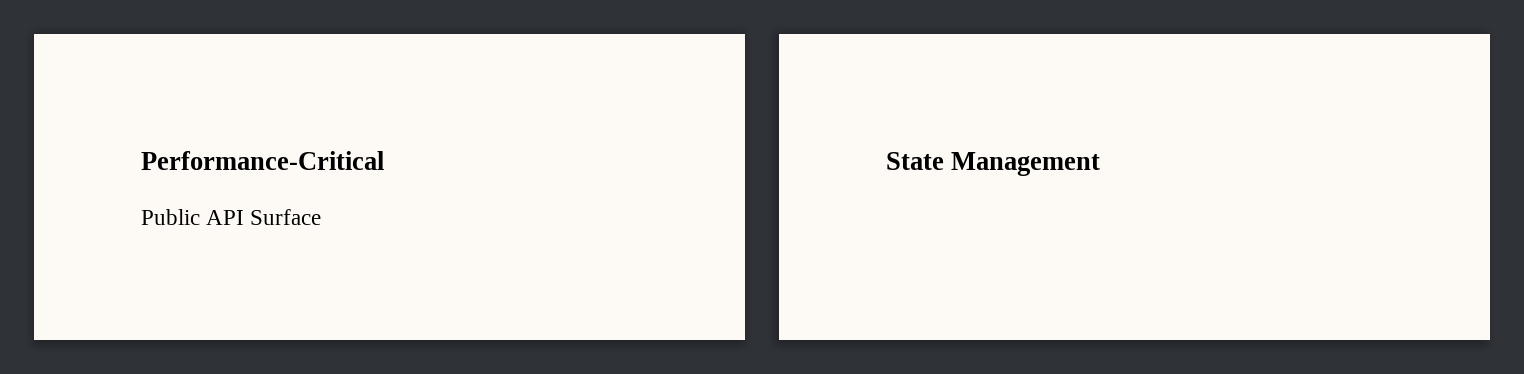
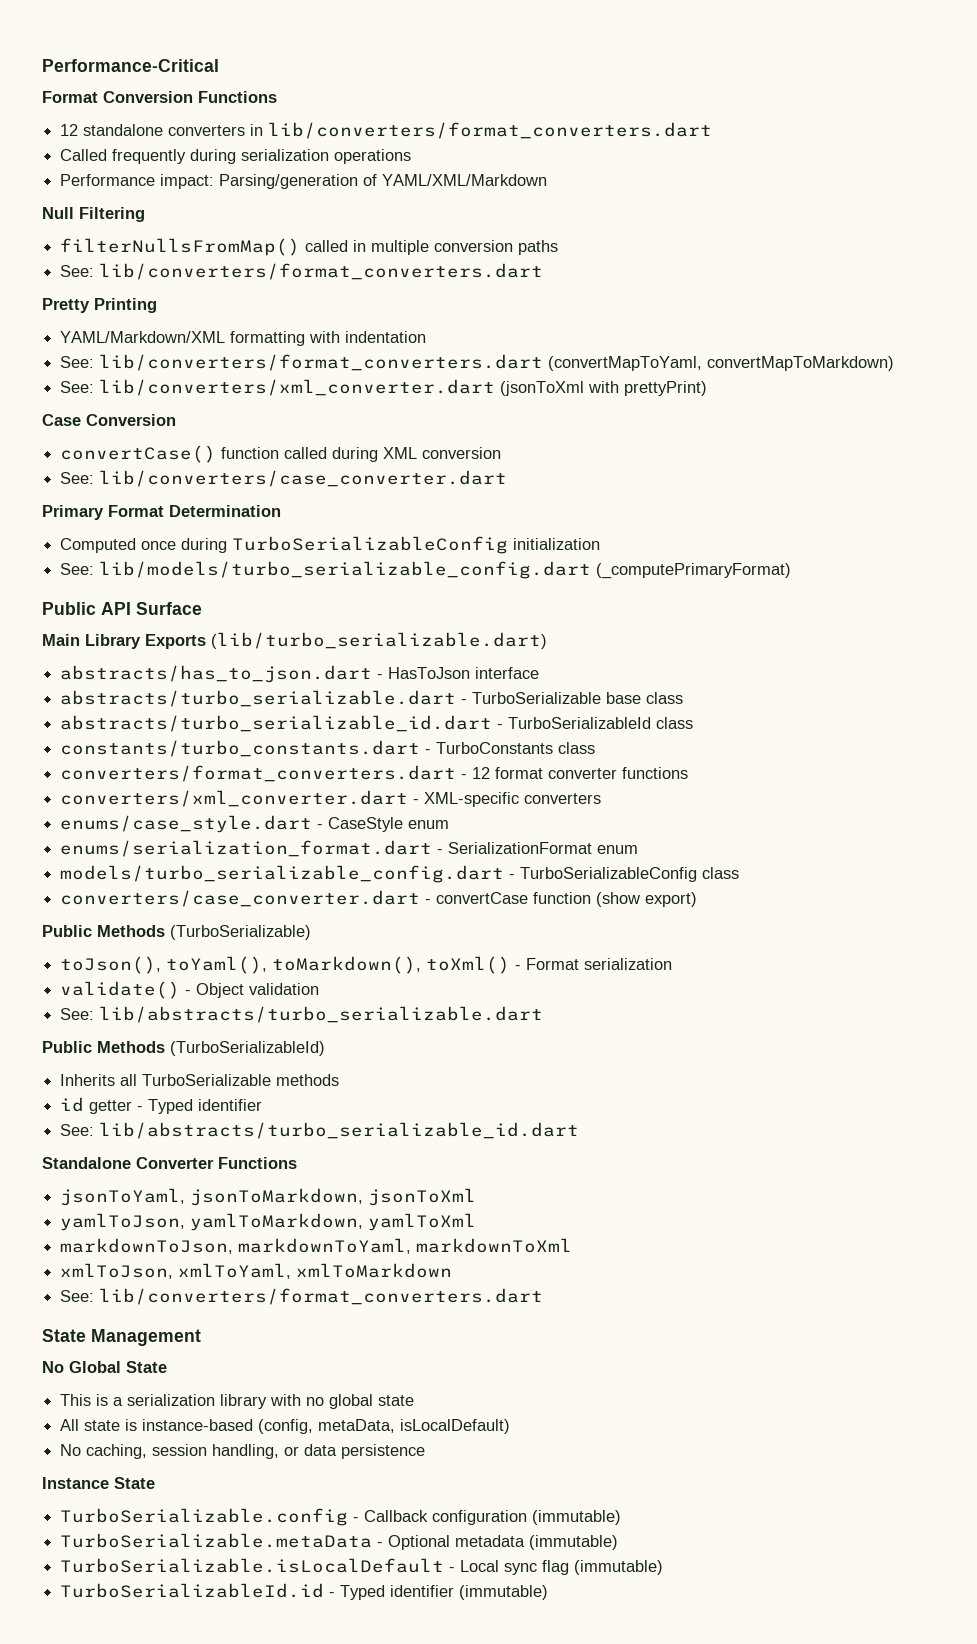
+ Format Conversion Functions
+ 12 standalone converters in lib/converters/format_converters.dart
+ Called frequently during serialization operations
+ Performance impact: Parsing/generation of YAML/XML/Markdown
+ Null Filtering
+ filterNullsFromMap() called in multiple conversion paths
+ See: lib/converters/format_converters.dart
+ Pretty Printing
+ YAML/Markdown/XML formatting with indentation
+ See: lib/converters/format_converters.dart (convertMapToYaml, convertMapToMarkdown)
+ See: lib/converters/xml_converter.dart (jsonToXml with prettyPrint)
+ Case Conversion
+ convertCase() function called during XML conversion
+ See: lib/converters/case_converter.dart
+ Primary Format Determination
+ Computed once during TurboSerializableConfig initialization
+ See: lib/models/turbo_serializable_config.dart (_computePrimaryFormat)
  Public API Surface
+ Main Library Exports (lib/turbo_serializable.dart)
+ abstracts/has_to_json.dart - HasToJson interface
+ abstracts/turbo_serializable.dart - TurboSerializable base class
+ abstracts/turbo_serializable_id.dart - TurboSerializableId class
+ constants/turbo_constants.dart - TurboConstants class
+ converters/format_converters.dart - 12 format converter functions
+ converters/xml_converter.dart - XML-specific converters
+ enums/case_style.dart - CaseStyle enum
+ enums/serialization_format.dart - SerializationFormat enum
+ models/turbo_serializable_config.dart - TurboSerializableConfig class
+ converters/case_converter.dart - convertCase function (show export)
+ Public Methods (TurboSerializable)
+ toJson(), toYaml(), toMarkdown(), toXml() - Format serialization
+ validate() - Object validation
+ See: lib/abstracts/turbo_serializable.dart
+ Public Methods (TurboSerializableId)
+ Inherits all TurboSerializable methods
+ id getter - Typed identifier
+ See: lib/abstracts/turbo_serializable_id.dart
+ Standalone Converter Functions
+ jsonToYaml, jsonToMarkdown, jsonToXml
+ yamlToJson, yamlToMarkdown, yamlToXml
+ markdownToJson, markdownToYaml, markdownToXml
+ xmlToJson, xmlToYaml, xmlToMarkdown
+ See: lib/converters/format_converters.dart
  State Management
+ No Global State
+ This is a serialization library with no global state
+ All state is instance-based (config, metaData, isLocalDefault)
+ No caching, session handling, or data persistence
+ Instance State
+ TurboSerializable.config - Callback configuration (immutable)
+ TurboSerializable.metaData - Optional metadata (immutable)
+ TurboSerializable.isLocalDefault - Local sync flag (immutable)
+ TurboSerializableId.id - Typed identifier (immutable)

